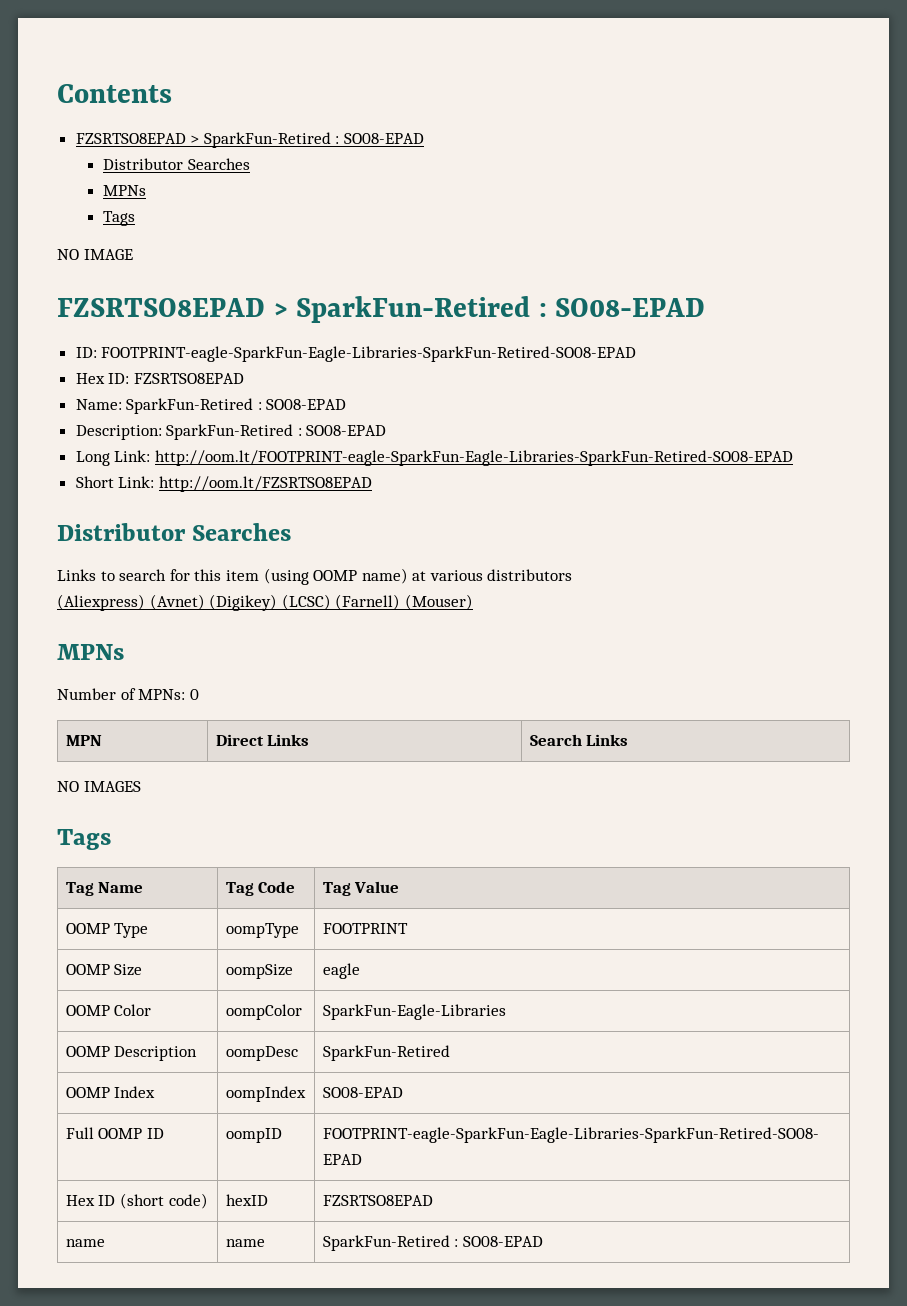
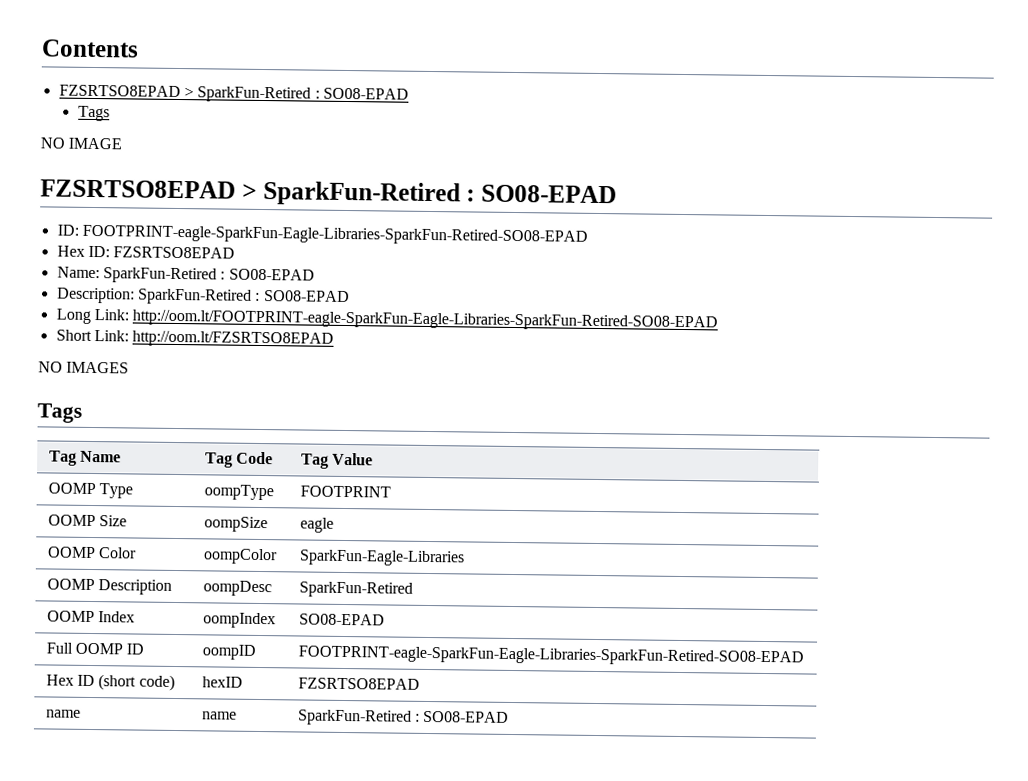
  Contents
  FZSRTSO8EPAD > SparkFun-Retired : SO08-EPAD
- Distributor Searches
- MPNs
  Short Link: http://oom.lt/FZSRTSO8EPAD
- Distributor Searches
- Links to search for this item (using OOMP name) at various distributors
- (Aliexpress) (Avnet) (Digikey) (LCSC) (Farnell) (Mouser)
- MPNs
- Number of MPNs: 0
- MPN | Direct Links | Search Links

